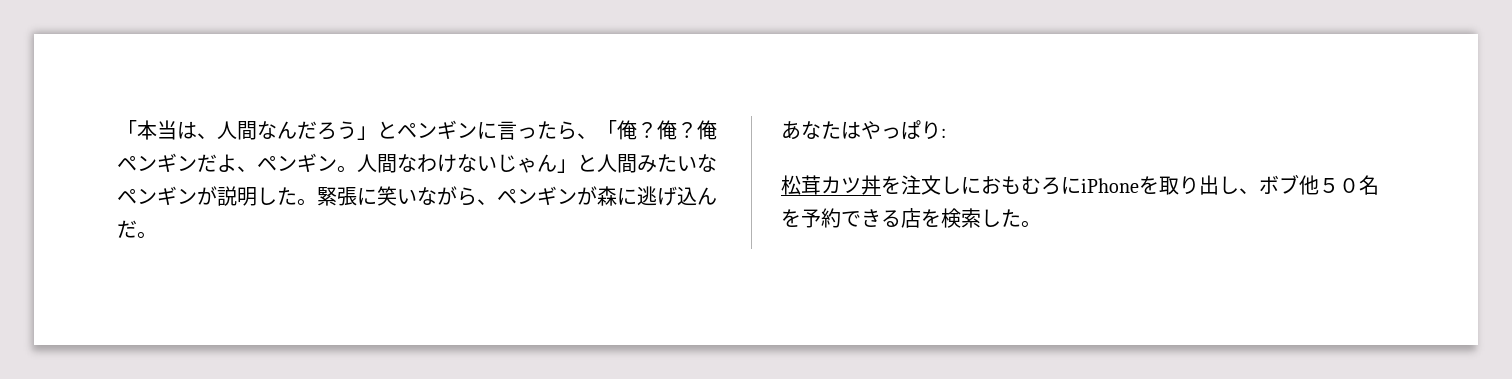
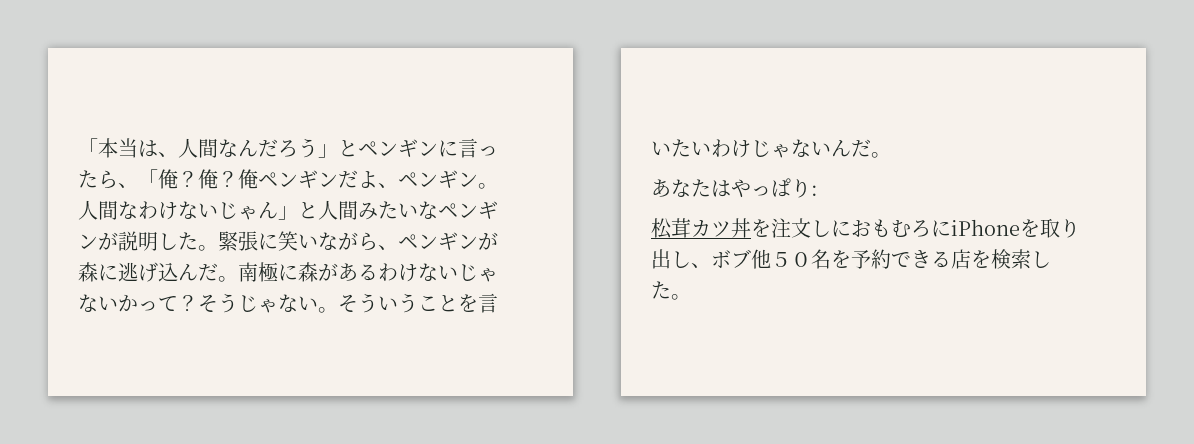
+ 南極に森があるわけないじゃないかって？そうじゃない。そういうことを言いたいわけじゃないんだ。

